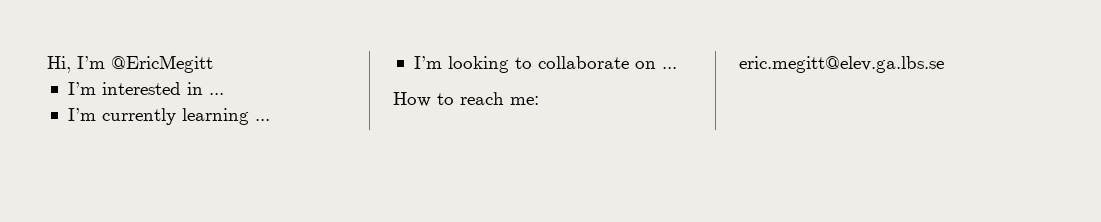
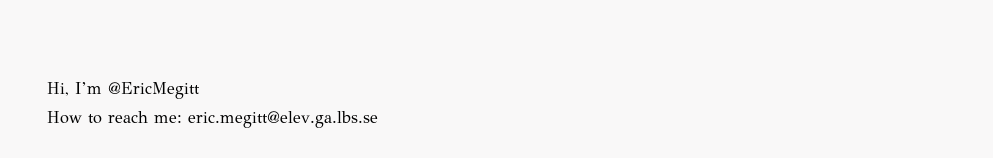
- I’m interested in ...
- I’m currently learning ...
- I’m looking to collaborate on ...

